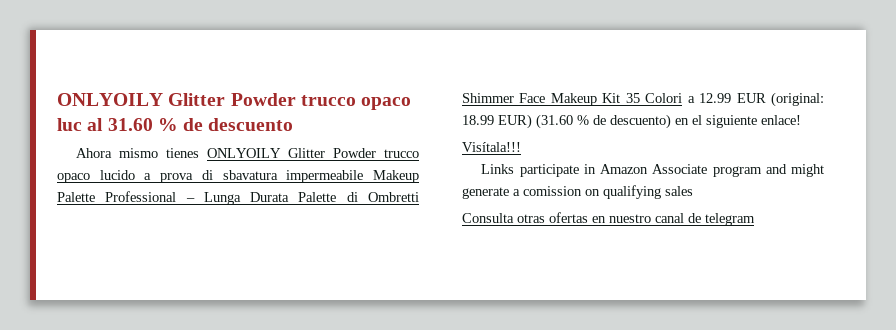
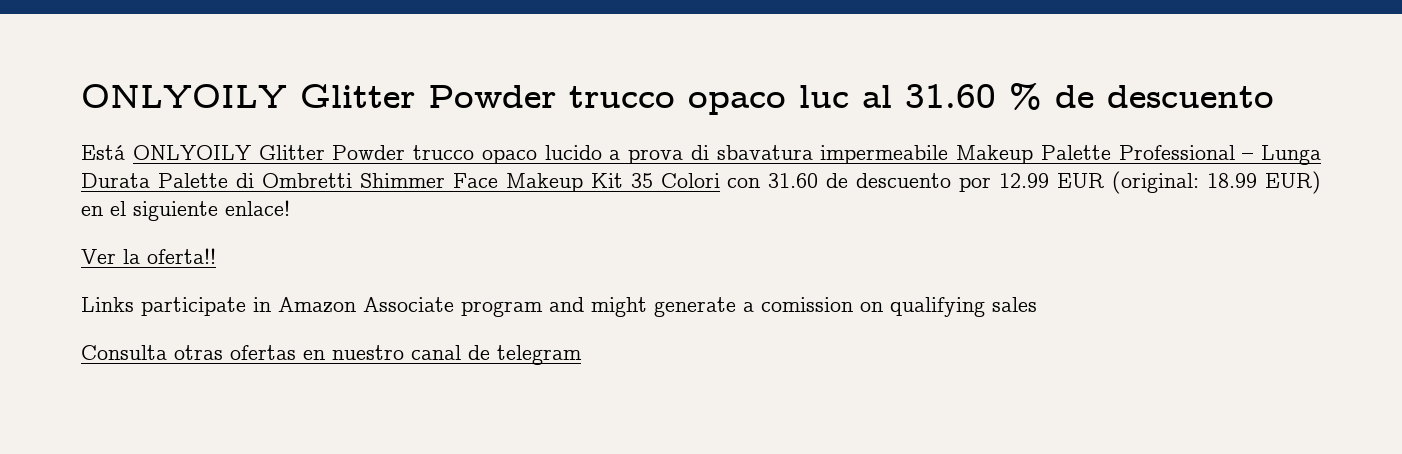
- Ahora mismo tienes ONLYOILY Glitter Powder trucco opaco lucido a prova di sbavatura impermeabile Makeup Palette Professional – Lunga Durata Palette di Ombretti Shimmer Face Makeup Kit 35 Colori a 12.99 EUR (original: 18.99 EUR) (31.60 % de descuento) en el siguiente enlace!
+ Está ONLYOILY Glitter Powder trucco opaco lucido a prova di sbavatura impermeabile Makeup Palette Professional – Lunga Durata Palette di Ombretti Shimmer Face Makeup Kit 35 Colori con 31.60 de descuento por 12.99 EUR (original: 18.99 EUR) en el siguiente enlace!
- Visítala!!!
+ Ver la oferta!!

